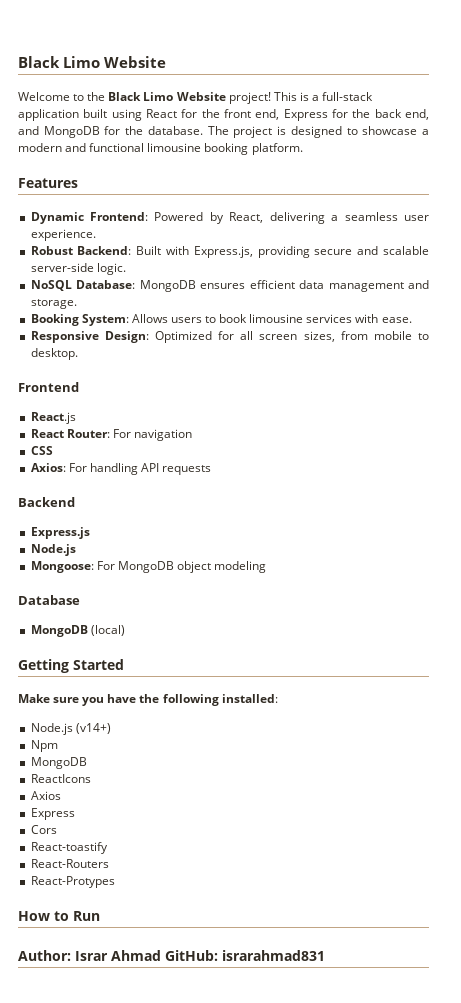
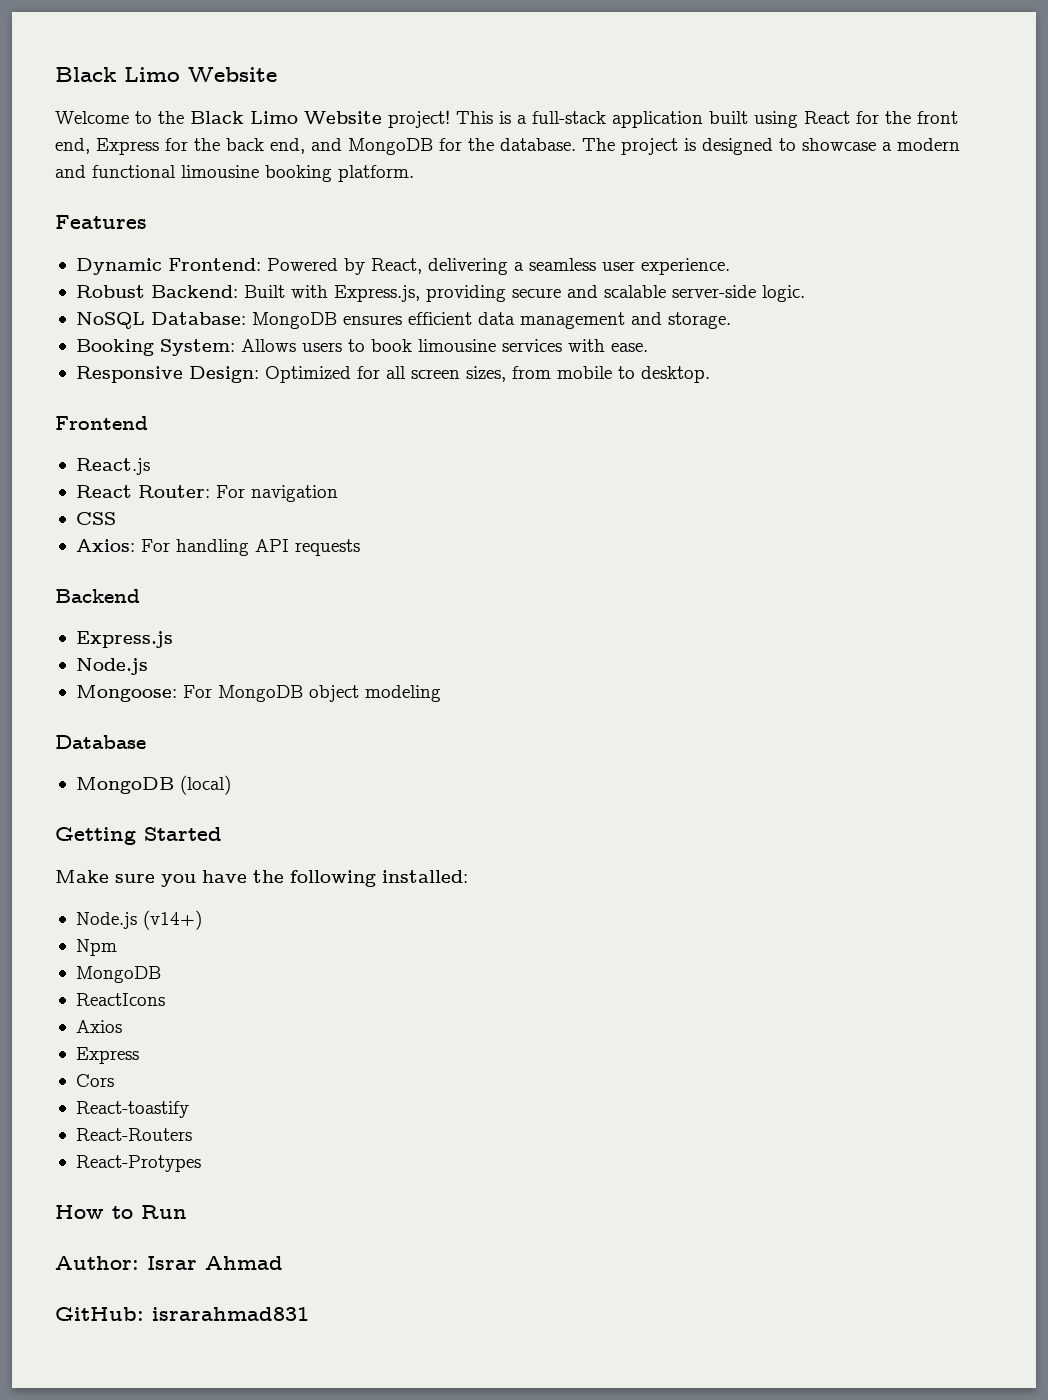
- Author: Israr Ahmad GitHub: israrahmad831
+ Author: Israr Ahmad
+ GitHub: israrahmad831

